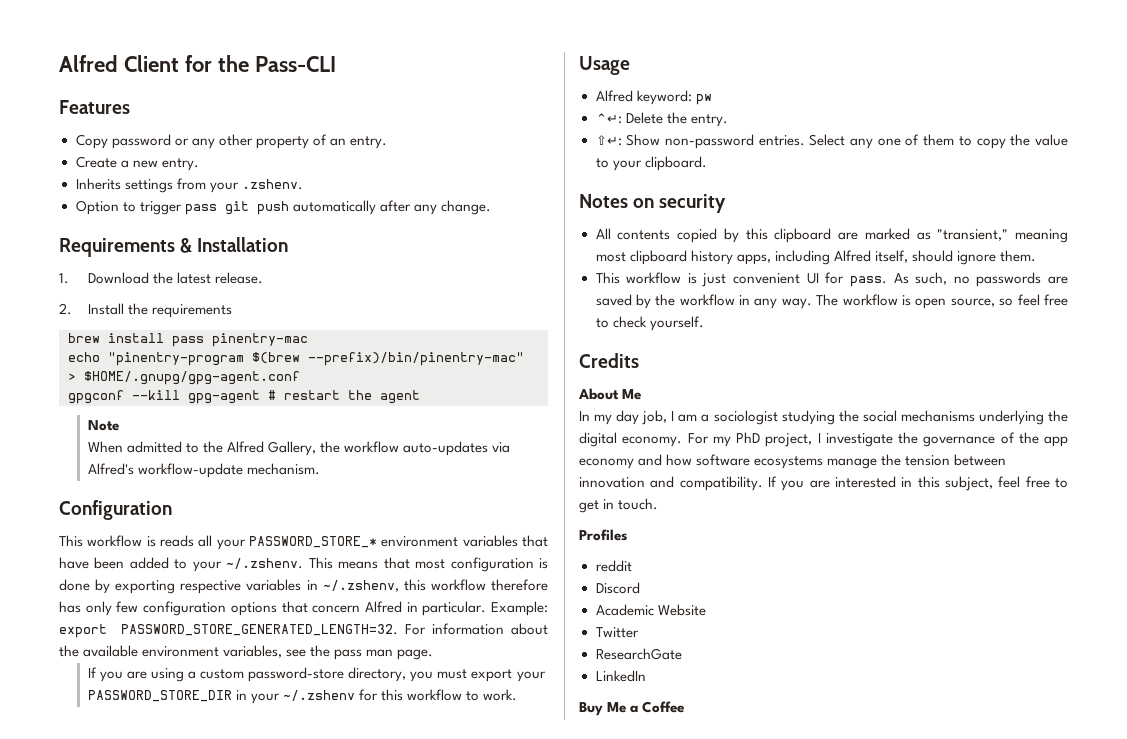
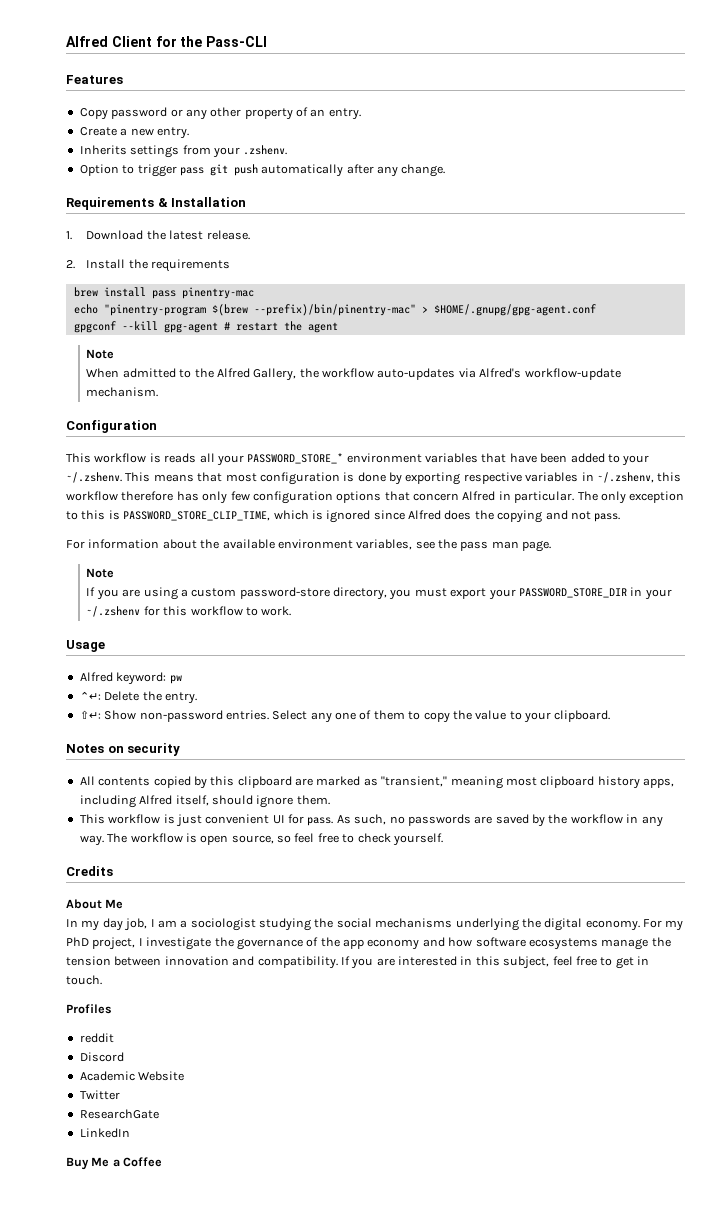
- Example: export PASSWORD_STORE_GENERATED_LENGTH=32. For information about the available environment variables, see the pass man page.
+ The only exception to this is PASSWORD_STORE_CLIP_TIME, which is ignored since Alfred does the copying and not pass.
+ For information about the available environment variables, see the pass man page.
+ Note

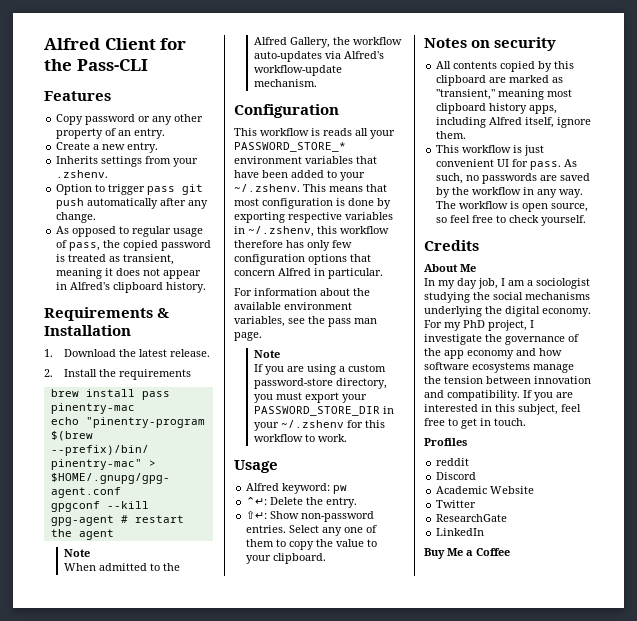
+ As opposed to regular usage of pass, the copied password is treated as transient, meaning it does not appear in Alfred's clipboard history.
- The only exception to this is PASSWORD_STORE_CLIP_TIME, which is ignored since Alfred does the copying and not pass.
- All contents copied by this clipboard are marked as "transient," meaning most clipboard history apps, including Alfred itself, should ignore them.
+ All contents copied by this clipboard are marked as "transient," meaning most clipboard history apps, including Alfred itself, ignore them.

